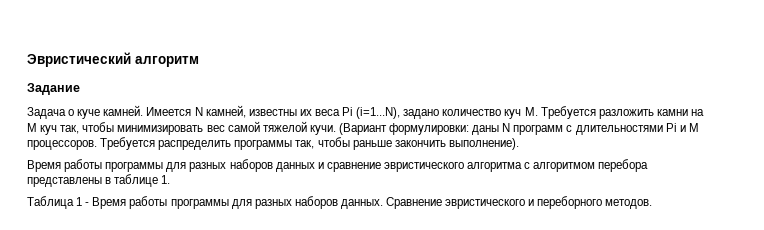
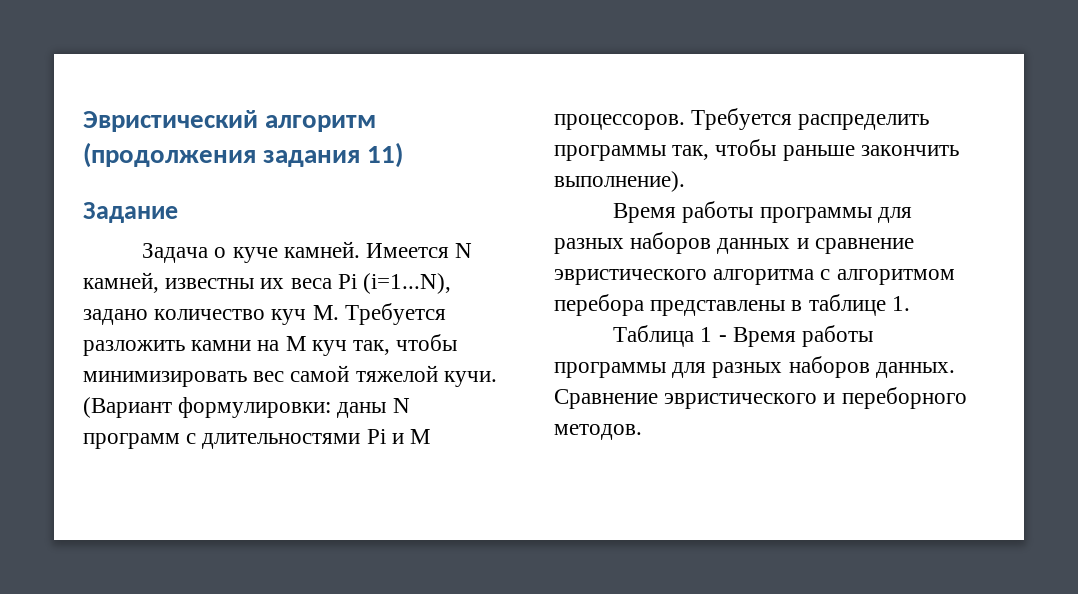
- Эвристический алгоритм
+ Эвристический алгоритм (продолжения задания 11)

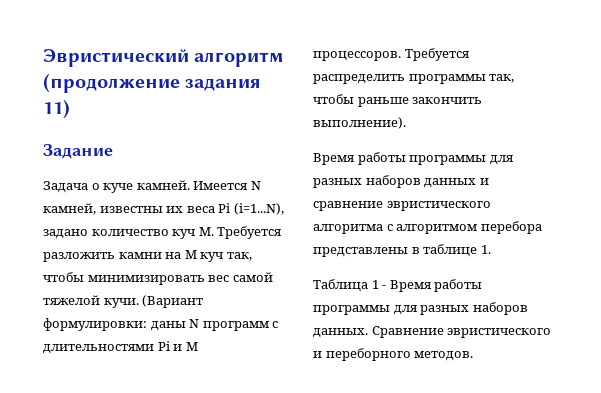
- Эвристический алгоритм (продолжения задания 11)
+ Эвристический алгоритм (продолжение задания 11)

